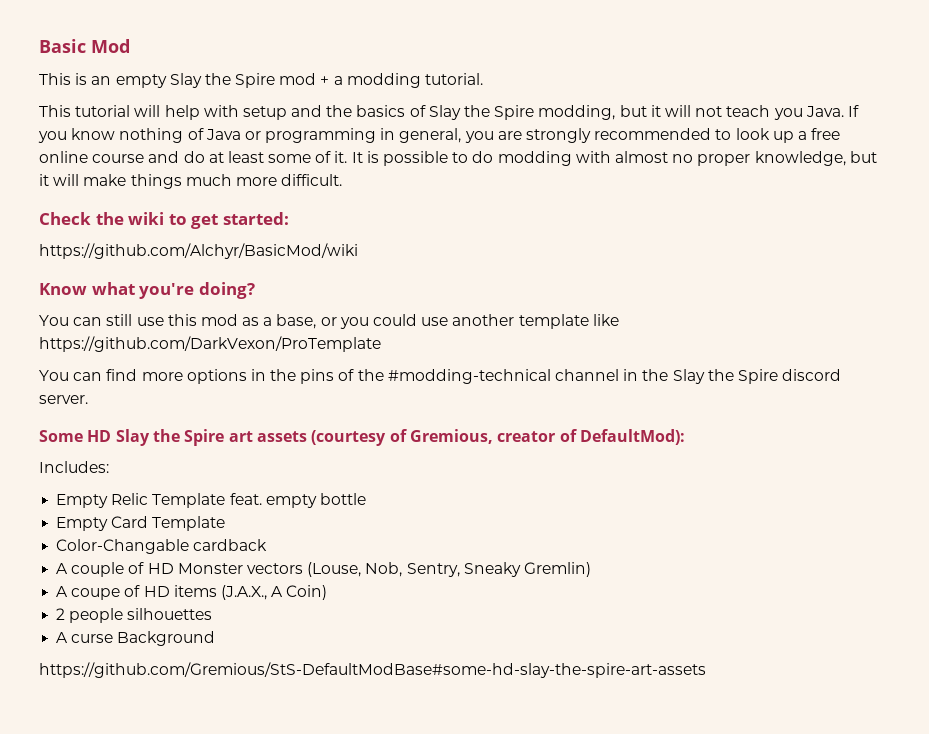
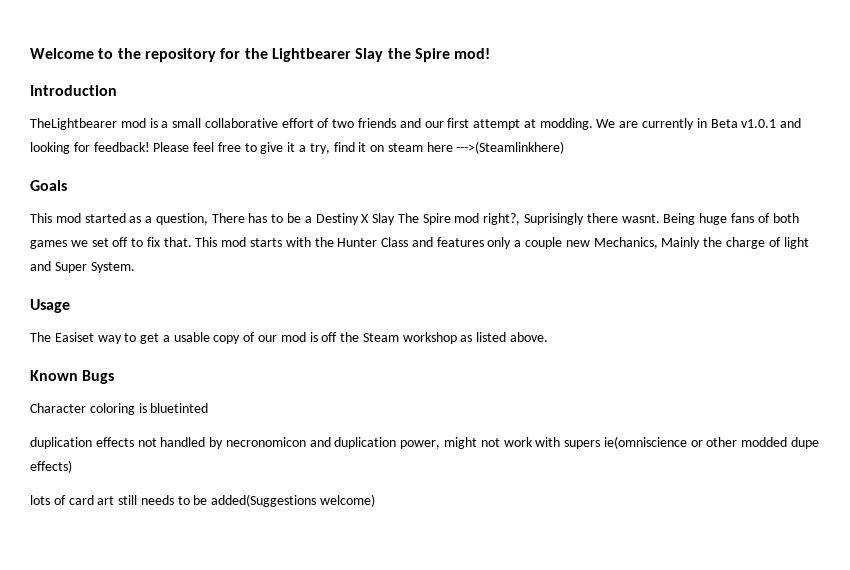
- Basic Mod
- This is an empty Slay the Spire mod + a modding tutorial.
- This tutorial will help with setup and the basics of Slay the Spire modding, but it will not teach you Java. If you know nothing of Java or programming in general, you are strongly recommended to look up a free online course and do at least some of it. It is possible to do modding with almost no proper knowledge, but it will make things much more difficult.
- Check the wiki to get started:
- https://github.com/Alchyr/BasicMod/wiki
- Know what you're doing?
- You can still use this mod as a base, or you could use another template like https://github.com/DarkVexon/ProTemplate
- You can find more options in the pins of the #modding-technical channel in the Slay the Spire discord server.
- Some HD Slay the Spire art assets (courtesy of Gremious, creator of DefaultMod):
- Includes:
- Empty Relic Template feat. empty bottle
- Empty Card Template
- Color-Changable cardback
- A couple of HD Monster vectors (Louse, Nob, Sentry, Sneaky Gremlin)
- A coupe of HD items (J.A.X., A Coin)
- 2 people silhouettes
- A curse Background
- https://github.com/Gremious/StS-DefaultModBase#some-hd-slay-the-spire-art-assets
+ Welcome to the repository for the Lightbearer Slay the Spire mod!
+ Introduction
+ TheLightbearer mod is a small collaborative effort of two friends and our first attempt at modding. We are currently in Beta v1.0.1 and looking for feedback! Please feel free to give it a try, find it on steam here --->(Steamlinkhere)
+ Goals
+ This mod started as a question, There has to be a Destiny X Slay The Spire mod right?, Suprisingly there wasnt. Being huge fans of both games we set off to fix that. This mod starts with the Hunter Class and features only a couple new Mechanics, Mainly the charge of light and Super System.
+ Usage
+ The Easiset way to get a usable copy of our mod is off the Steam workshop as listed above.
+ Known Bugs
+ Character coloring is bluetinted
+ duplication effects not handled by necronomicon and duplication power, might not work with supers ie(omniscience or other modded dupe effects)
+ lots of card art still needs to be added(Suggestions welcome)

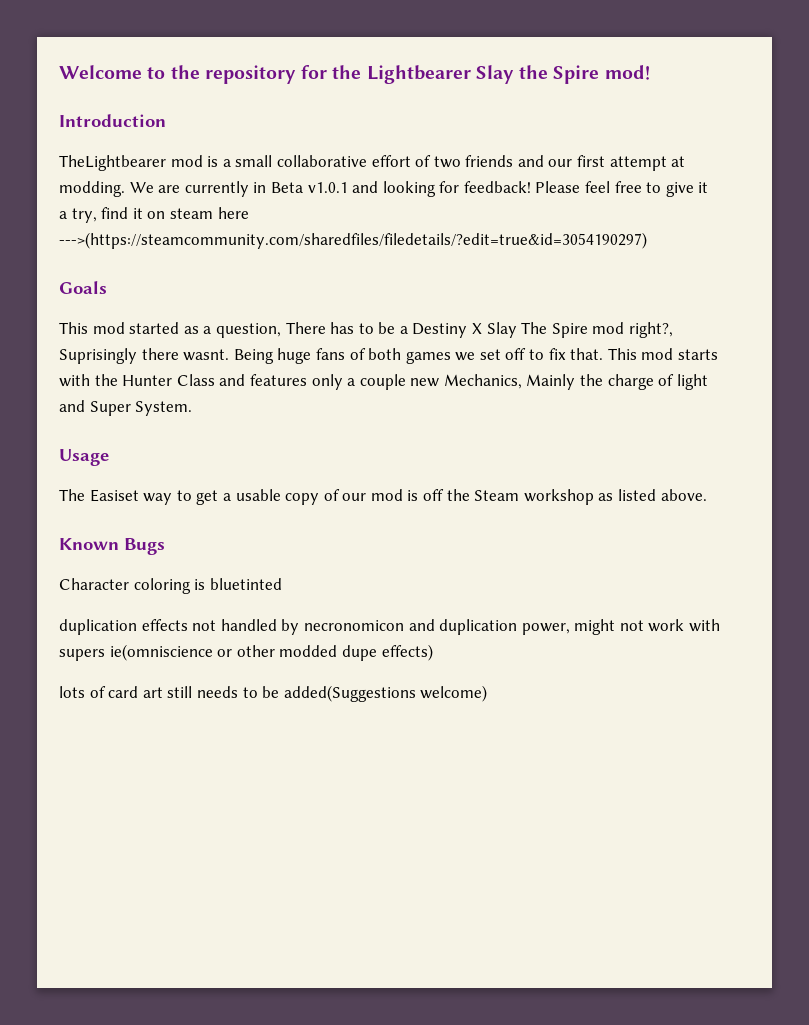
- Please feel free to give it a try, find it on steam here --->(Steamlinkhere)
+ Please feel free to give it a try, find it on steam here --->(https://steamcommunity.com/sharedfiles/filedetails/?edit=true&id=3054190297)

